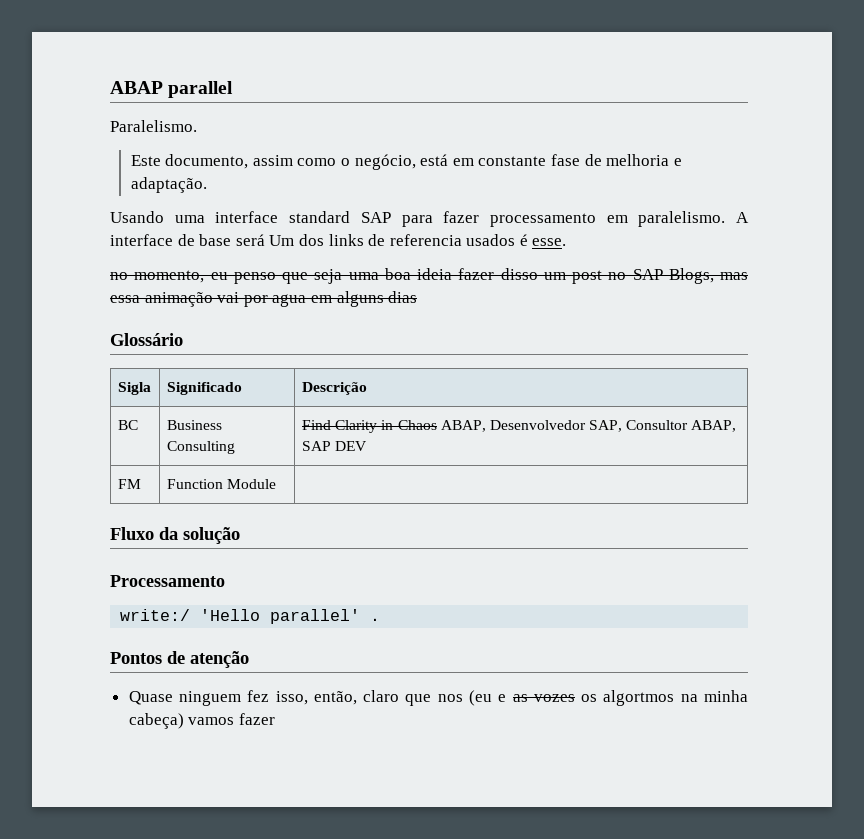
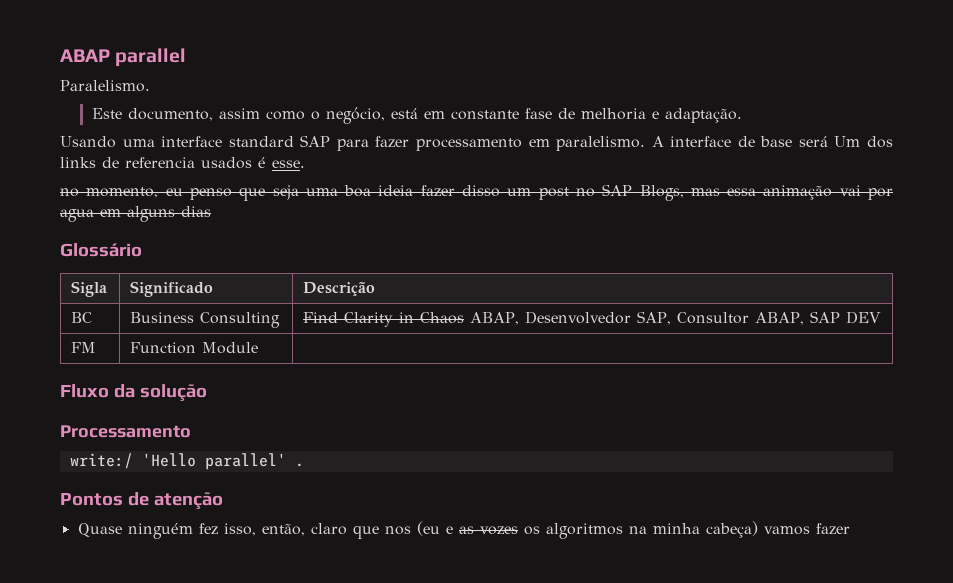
- Quase ninguem fez isso, então, claro que nos (eu e as vozes os algortmos na minha cabeça) vamos fazer
+ Quase ninguém fez isso, então, claro que nos (eu e as vozes os algoritmos na minha cabeça) vamos fazer

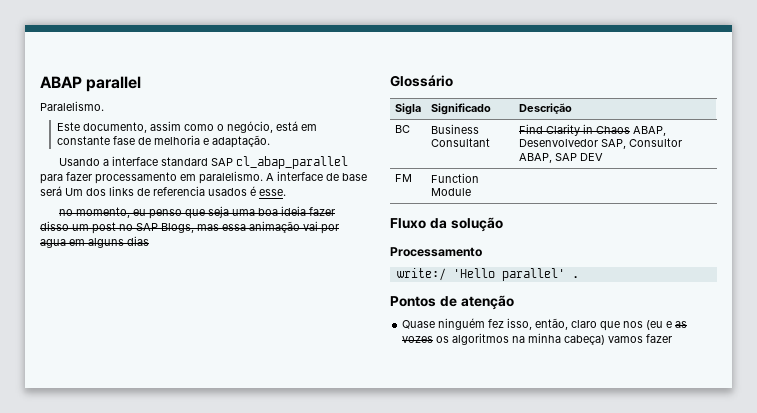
- Usando uma interface standard SAP para fazer processamento em paralelismo.
+ Usando a interface standard SAP cl_abap_parallel para fazer processamento em paralelismo.
- BC | Business Consulting | Find Clarity in Chaos ABAP, Desenvolvedor SAP, Consultor ABAP, SAP DEV
+ BC | Business Consultant | Find Clarity in Chaos ABAP, Desenvolvedor SAP, Consultor ABAP, SAP DEV

